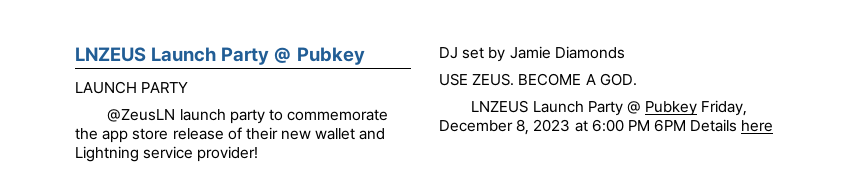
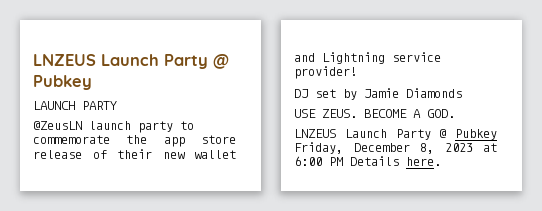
- LNZEUS Launch Party @ Pubkey Friday, December 8, 2023 at 6:00 PM 6PM Details here
+ LNZEUS Launch Party @ Pubkey Friday, December 8, 2023 at 6:00 PM Details here.

